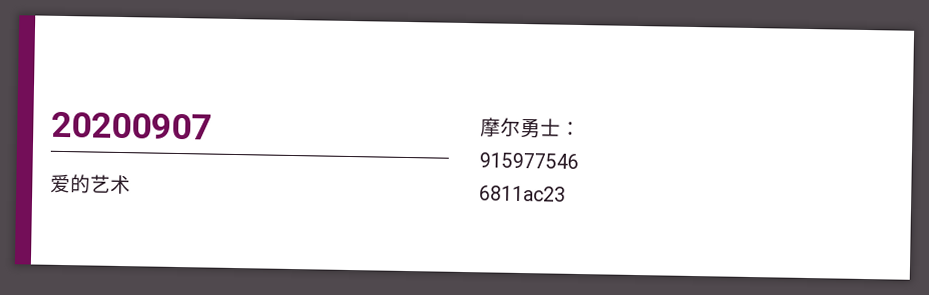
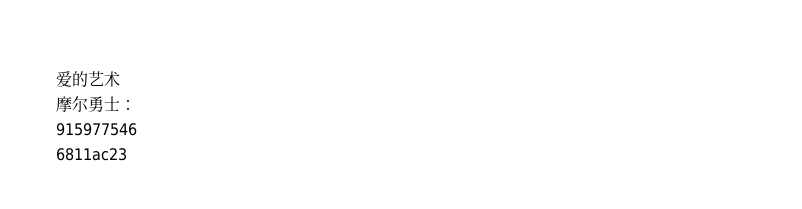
- 20200907

